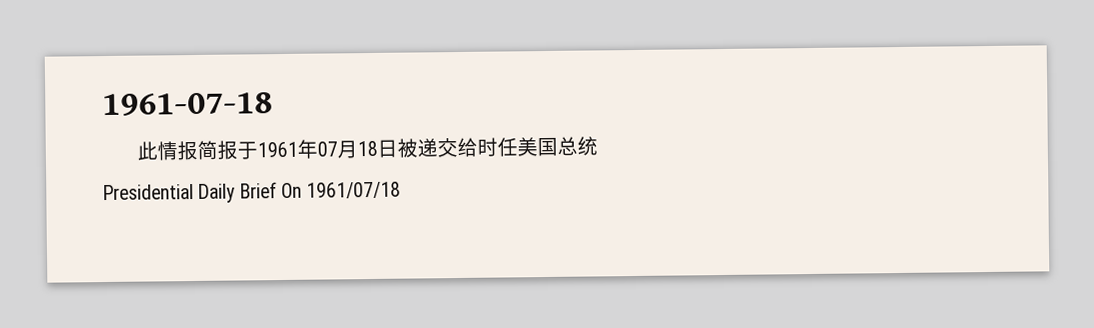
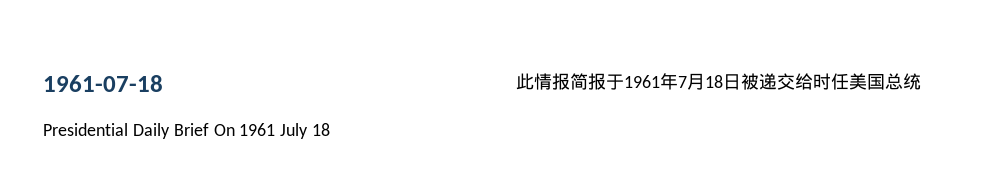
+ Presidential Daily Brief On 1961 July 18
- 此情报简报于1961年07月18日被递交给时任美国总统
+ 此情报简报于1961年7月18日被递交给时任美国总统
- Presidential Daily Brief On 1961/07/18

